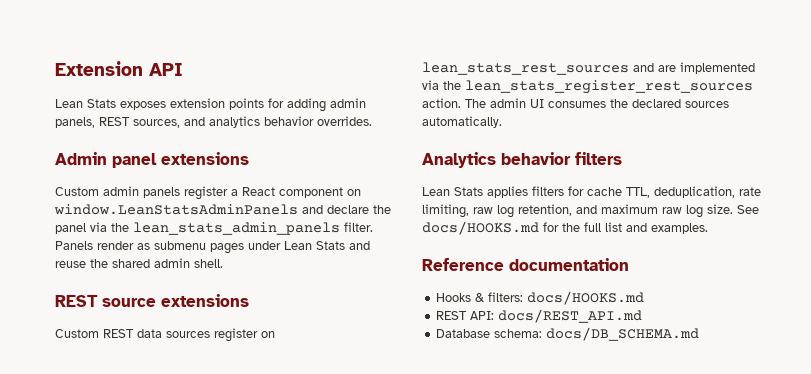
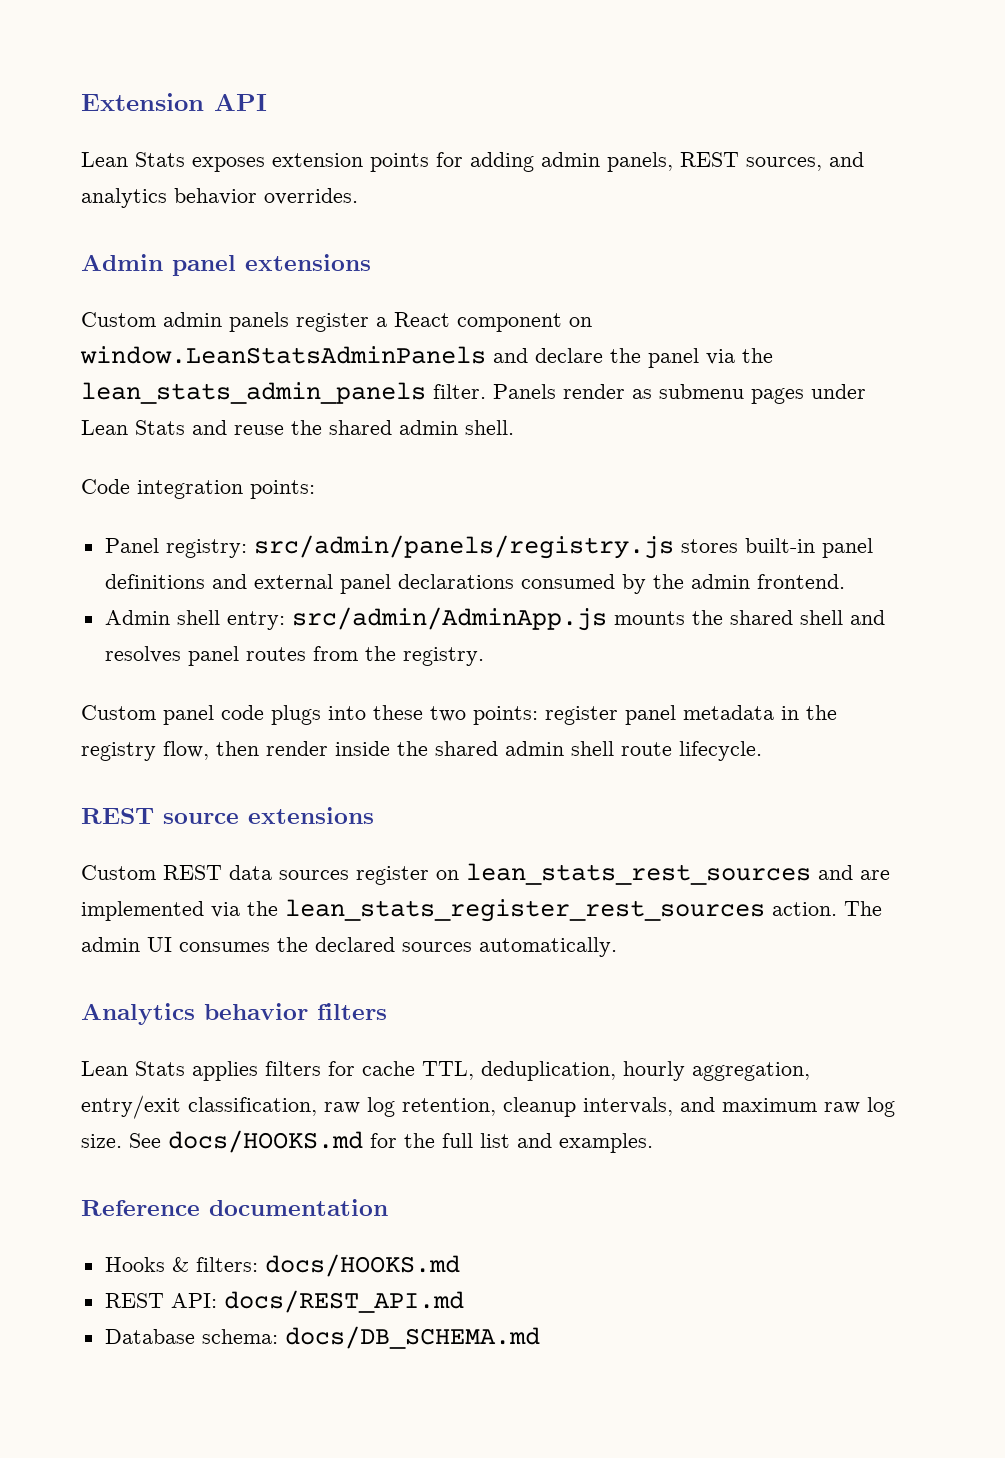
+ Code integration points:
+ Panel registry: src/admin/panels/registry.js stores built-in panel definitions and external panel declarations consumed by the admin frontend.
+ Admin shell entry: src/admin/AdminApp.js mounts the shared shell and resolves panel routes from the registry.
+ Custom panel code plugs into these two points: register panel metadata in the registry flow, then render inside the shared admin shell route lifecycle.
- Lean Stats applies filters for cache TTL, deduplication, rate limiting, raw log retention, and maximum raw log size.
+ Lean Stats applies filters for cache TTL, deduplication, hourly aggregation, entry/exit classification, raw log retention, cleanup intervals, and maximum raw log size.

